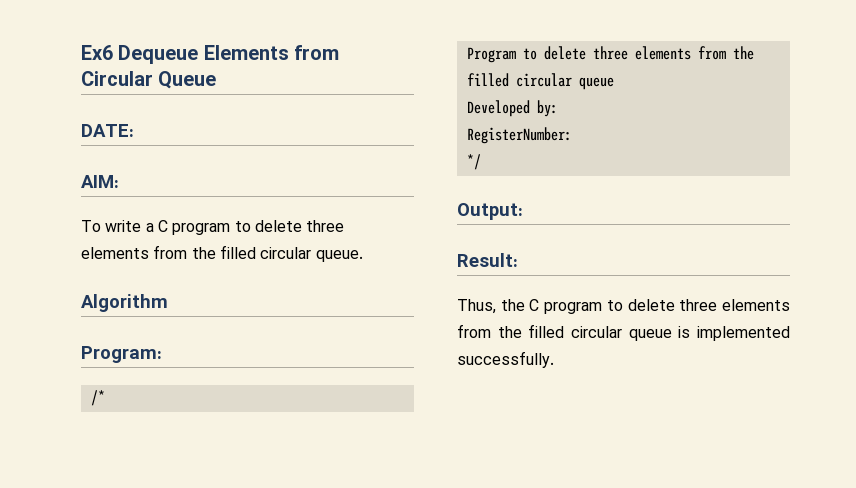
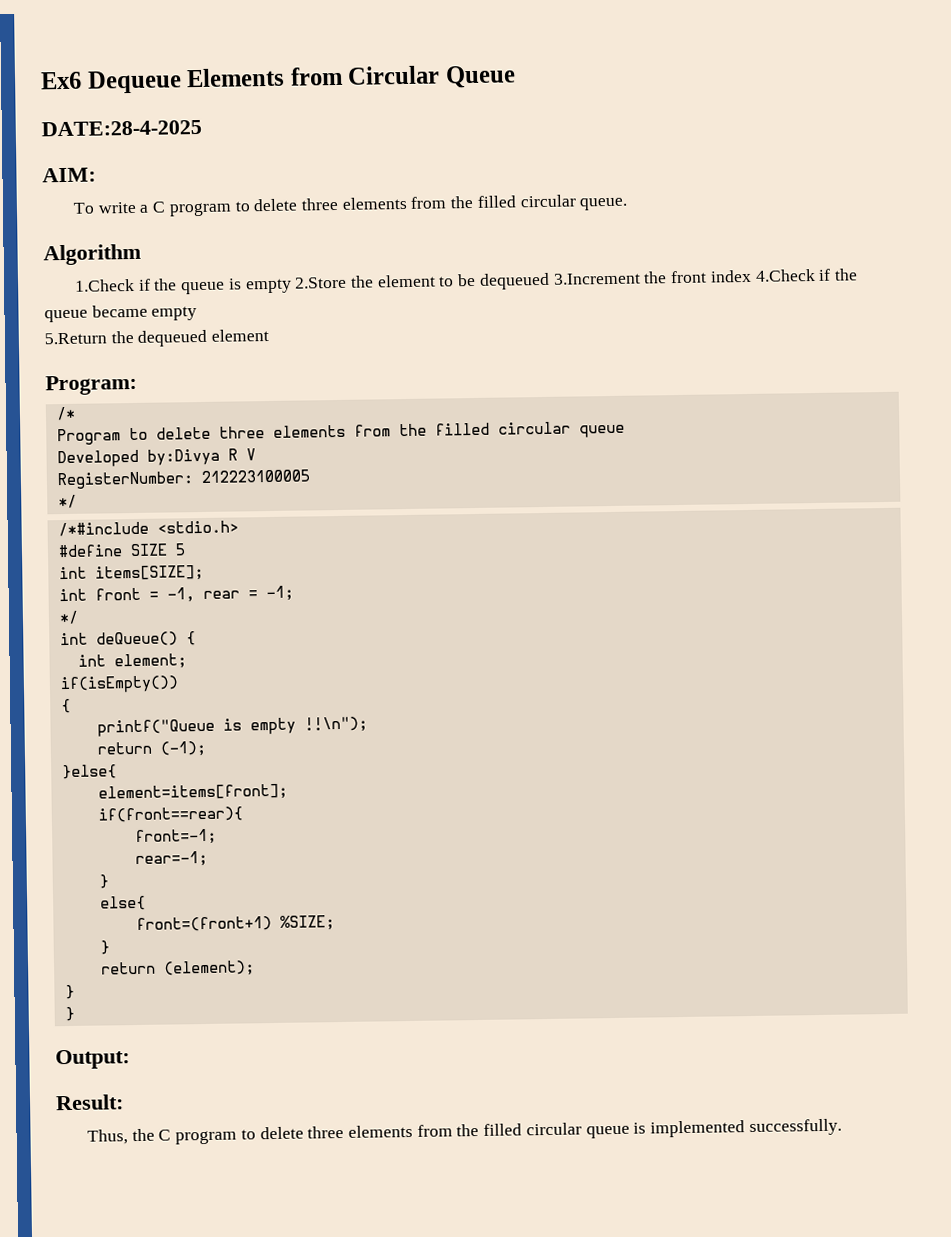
- DATE:
+ DATE:28-4-2025
+ 1.Check if the queue is empty 2.Store the element to be dequeued 3.Increment the front index 4.Check if the queue became empty
+ 5.Return the dequeued element
- Developed by:
+ Developed by:Divya R V
- RegisterNumber:
+ RegisterNumber: 212223100005
  */
+ /*#include <stdio.h>
+ #define SIZE 5
+ int items[SIZE];
+ int front = -1, rear = -1;
+ */
+ int deQueue() {
+ int element;
+ if(isEmpty())
+ {
+ printf("Queue is empty !!\n");
+ return (-1);
+ }else{
+ element=items[front];
+ if(front==rear){
+ front=-1;
+ rear=-1;
+ }
+ else{
+ front=(front+1) %SIZE;
+ }
+ return (element);
+ }
+ }

